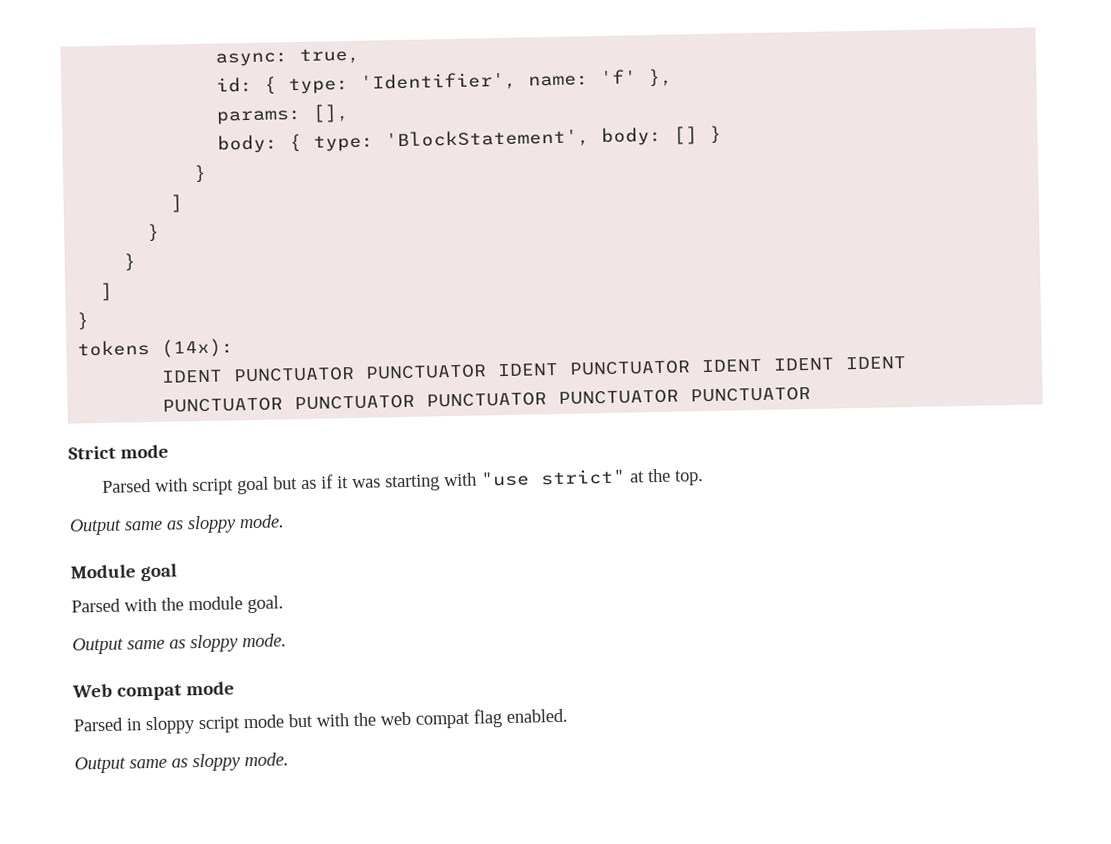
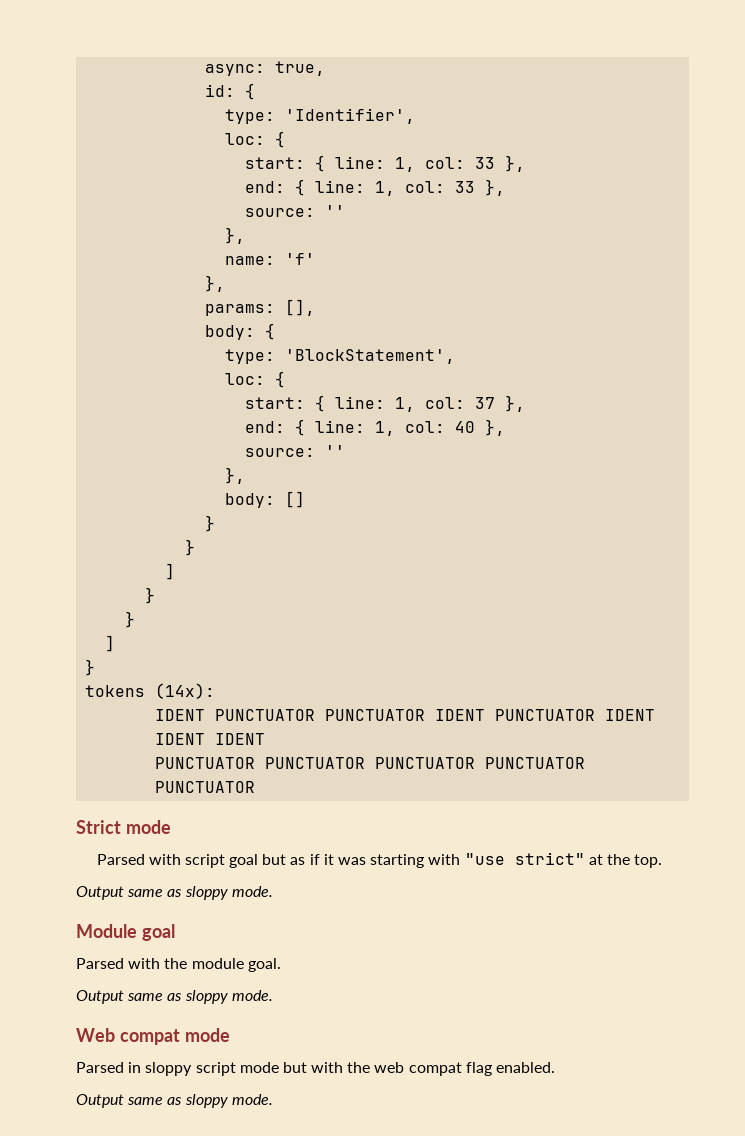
- id: { type: 'Identifier', name: 'f' },
+ id: {
+ type: 'Identifier',
+ loc: {
+ start: { line: 1, col: 33 },
+ end: { line: 1, col: 33 },
+ source: ''
+ },
+ name: 'f'
+ },
- body: { type: 'BlockStatement', body: [] }
+ body: {
+ type: 'BlockStatement',
+ loc: {
+ start: { line: 1, col: 37 },
+ end: { line: 1, col: 40 },
+ source: ''
+ },
+ body: []
+ }

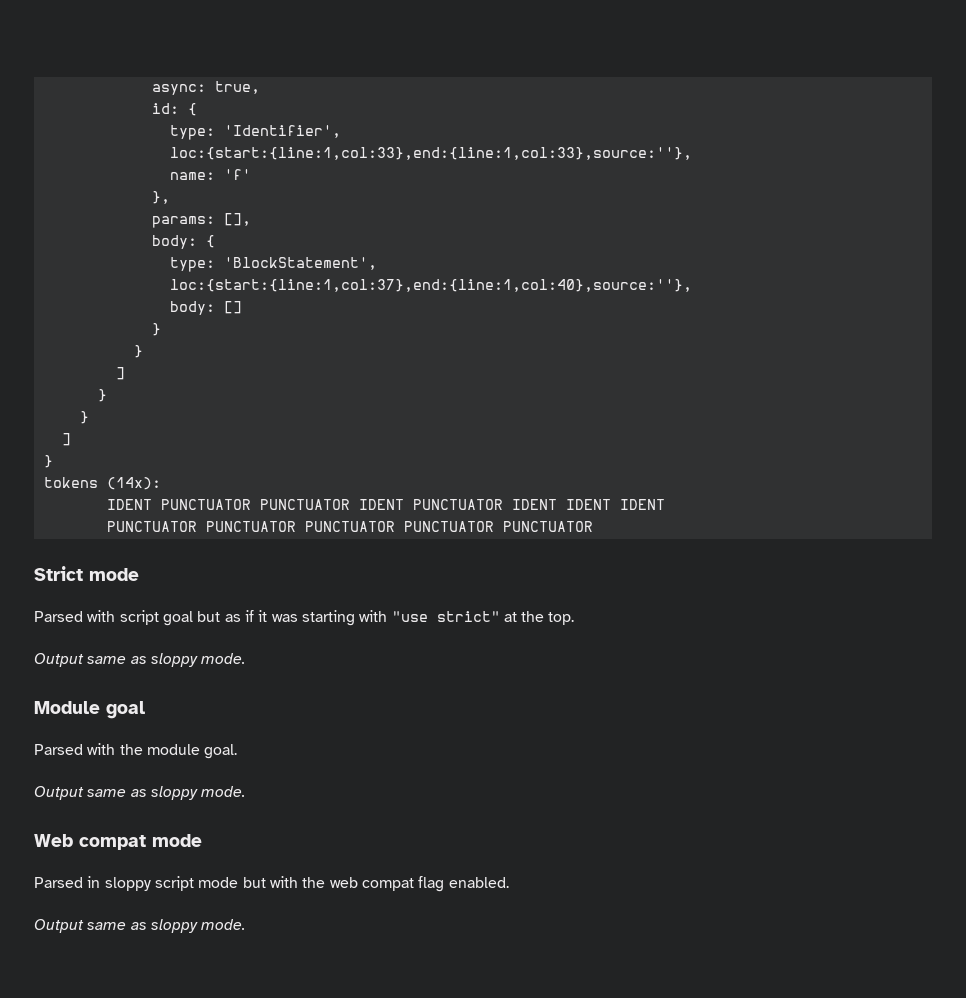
  type: 'Identifier',
- loc: {
- start: { line: 1, col: 33 },
- end: { line: 1, col: 33 },
- source: ''
- },
+ loc:{start:{line:1,col:33},end:{line:1,col:33},source:''},
  type: 'BlockStatement',
- loc: {
- start: { line: 1, col: 37 },
- end: { line: 1, col: 40 },
- source: ''
- },
+ loc:{start:{line:1,col:37},end:{line:1,col:40},source:''},

